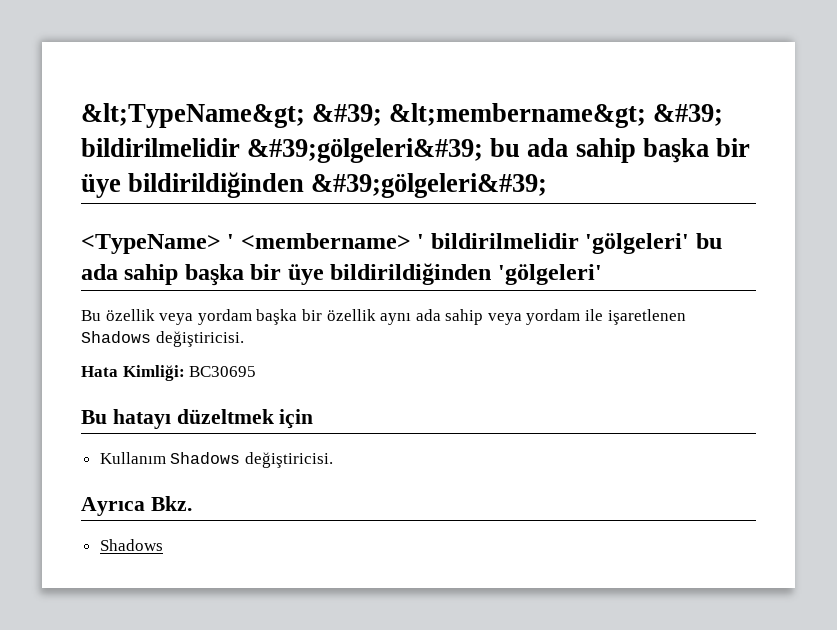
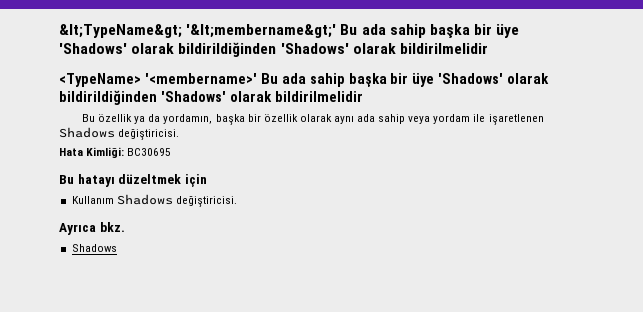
- &lt;TypeName&gt; &#39; &lt;membername&gt; &#39; bildirilmelidir &#39;gölgeleri&#39; bu ada sahip başka bir üye bildirildiğinden &#39;gölgeleri&#39;
- <TypeName> ' <membername> ' bildirilmelidir 'gölgeleri' bu ada sahip başka bir üye bildirildiğinden 'gölgeleri'
+ &lt;TypeName&gt; '&lt;membername&gt;' Bu ada sahip başka bir üye 'Shadows' olarak bildirildiğinden 'Shadows' olarak bildirilmelidir
+ <TypeName> '<membername>' Bu ada sahip başka bir üye 'Shadows' olarak bildirildiğinden 'Shadows' olarak bildirilmelidir
- Bu özellik veya yordam başka bir özellik aynı ada sahip veya yordam ile işaretlenen Shadows değiştiricisi.
+ Bu özellik ya da yordamın, başka bir özellik olarak aynı ada sahip veya yordam ile işaretlenen Shadows değiştiricisi.
- Ayrıca Bkz.
+ Ayrıca bkz.

